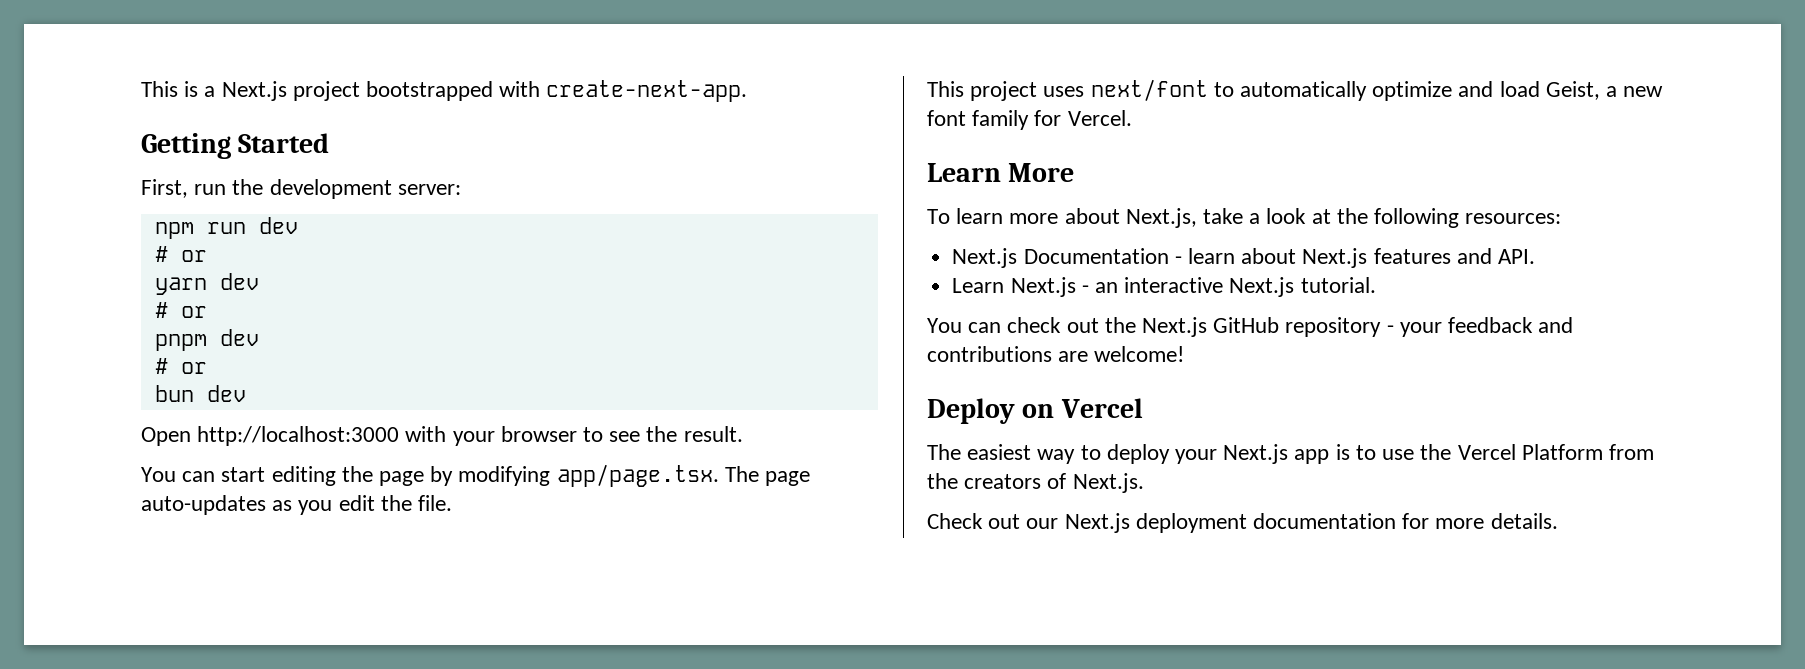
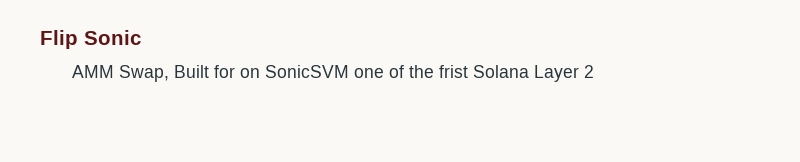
- This is a Next.js project bootstrapped with create-next-app.
- Getting Started
- First, run the development server:
- npm run dev
- # or
- yarn dev
- # or
- pnpm dev
- # or
- bun dev
- Open http://localhost:3000 with your browser to see the result.
- You can start editing the page by modifying app/page.tsx. The page auto-updates as you edit the file.
- This project uses next/font to automatically optimize and load Geist, a new font family for Vercel.
- Learn More
- To learn more about Next.js, take a look at the following resources:
- Next.js Documentation - learn about Next.js features and API.
- Learn Next.js - an interactive Next.js tutorial.
- You can check out the Next.js GitHub repository - your feedback and contributions are welcome!
- Deploy on Vercel
- The easiest way to deploy your Next.js app is to use the Vercel Platform from the creators of Next.js.
- Check out our Next.js deployment documentation for more details.
+ Flip Sonic
+ AMM Swap, Built for on SonicSVM one of the frist Solana Layer 2

